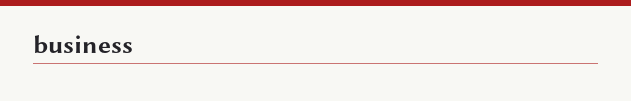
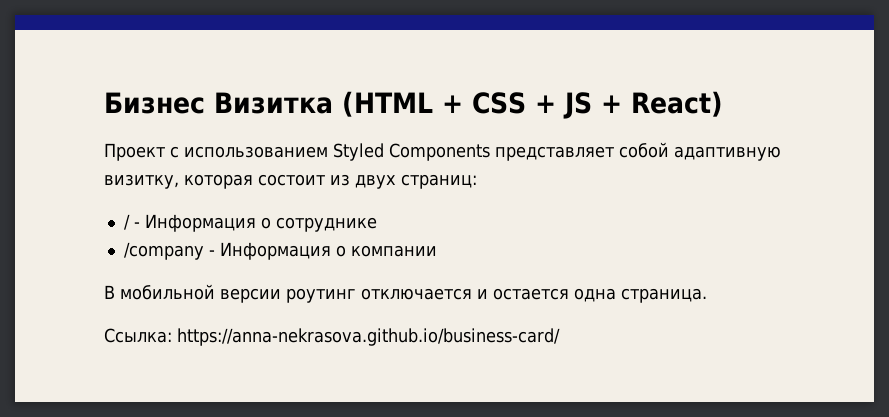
- business
+ Бизнес Визитка (HTML + CSS + JS + React)
+ Проект с использованием Styled Components представляет собой адаптивную визитку, которая состоит из двух страниц:
+ / - Информация о сотруднике
+ /company - Информация о компании
+ В мобильной версии роутинг отключается и остается одна страница.
+ Ссылка: https://anna-nekrasova.github.io/business-card/

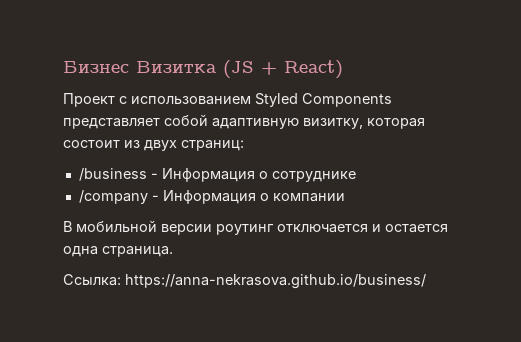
- Бизнес Визитка (HTML + CSS + JS + React)
+ Бизнес Визитка (JS + React)
- / - Информация о сотруднике
+ /business - Информация о сотруднике
- Ссылка: https://anna-nekrasova.github.io/business-card/
+ Ссылка: https://anna-nekrasova.github.io/business/

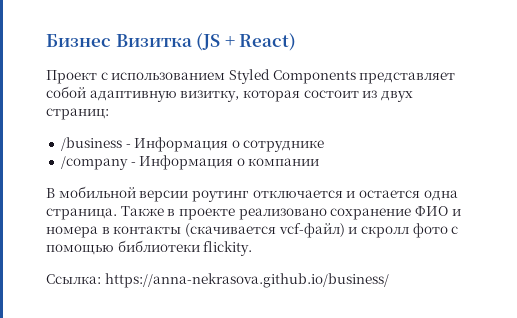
+ Также в проекте реализовано сохранение ФИО и номера в контакты (скачивается vcf-файл) и скролл фото с помощью библиотеки flickity.

